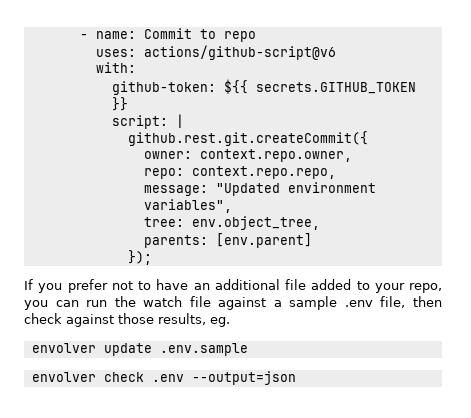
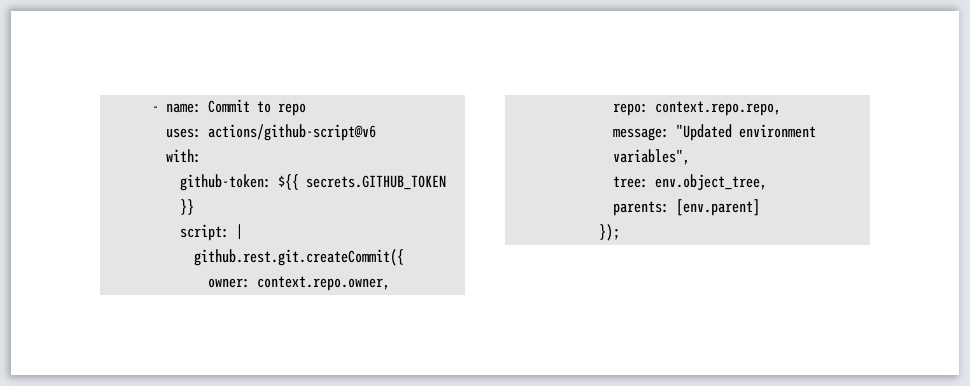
- If you prefer not to have an additional file added to your repo, you can run the watch file against a sample .env file, then check against those results, eg.
- envolver update .env.sample
- envolver check .env --output=json

